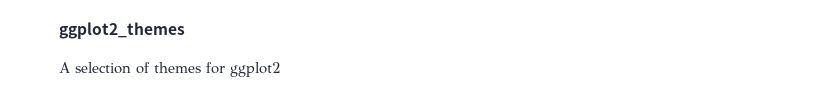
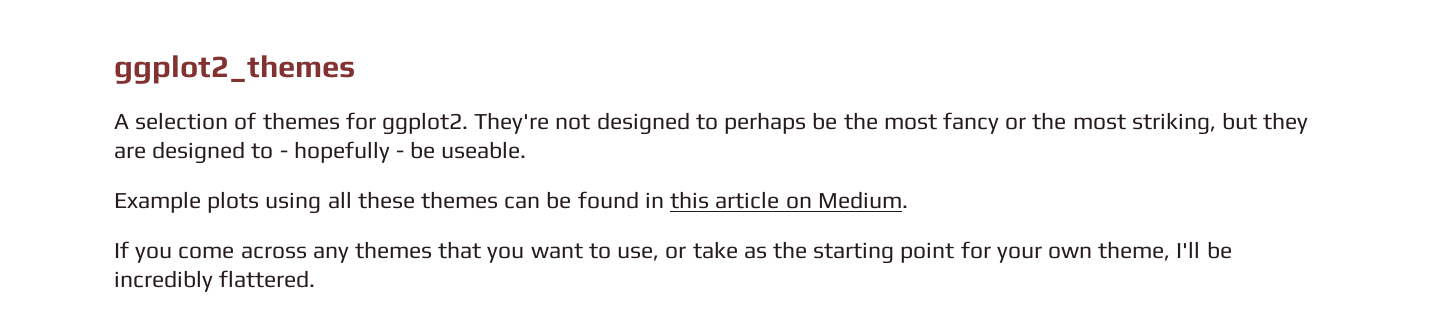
- A selection of themes for ggplot2
+ A selection of themes for ggplot2. They're not designed to perhaps be the most fancy or the most striking, but they are designed to - hopefully - be useable.
+ Example plots using all these themes can be found in this article on Medium.
+ If you come across any themes that you want to use, or take as the starting point for your own theme, I'll be incredibly flattered.

